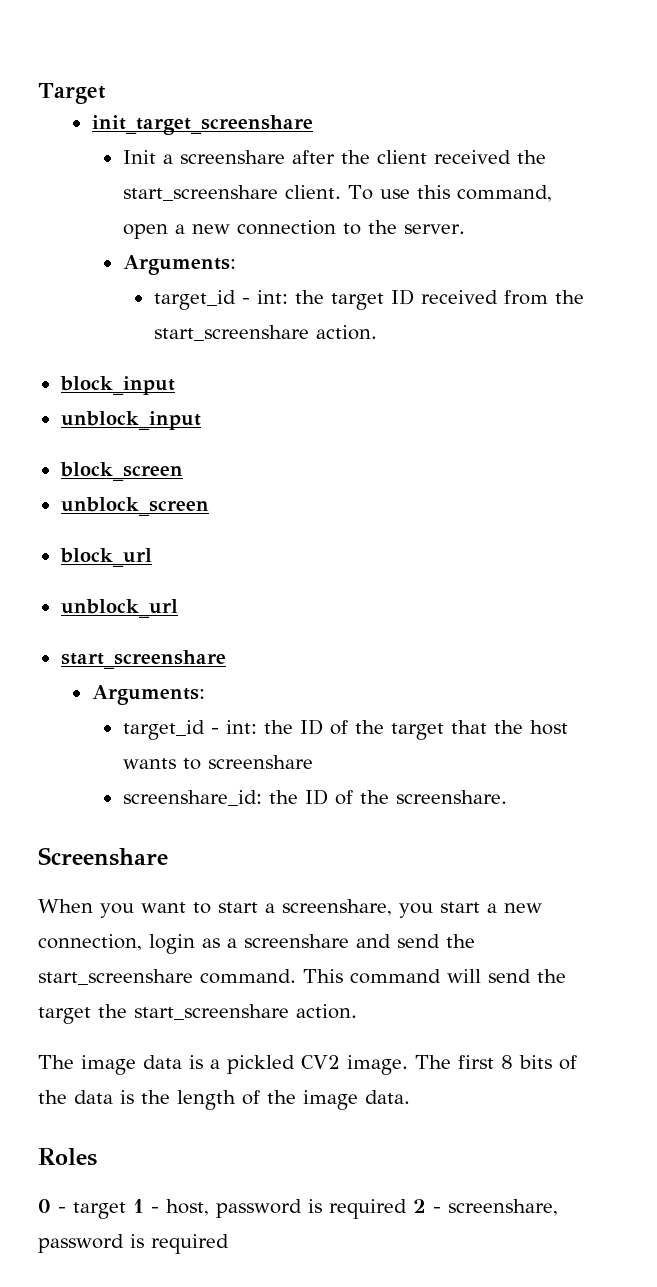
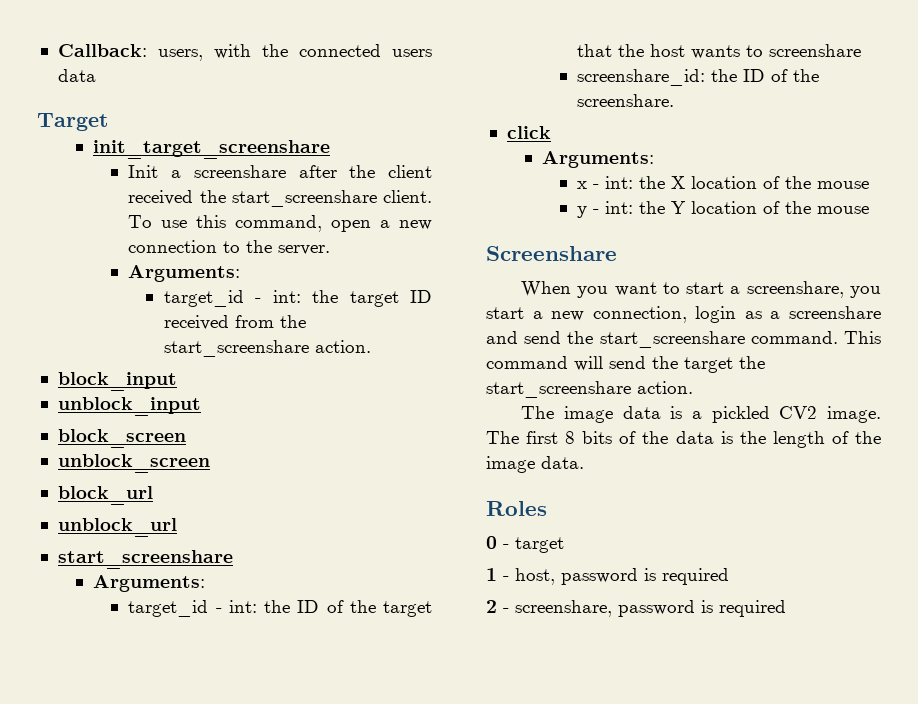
+ Callback: users, with the connected users data
+ click
+ Arguments:
+ x - int: the X location of the mouse
+ y - int: the Y location of the mouse
- 0 - target 1 - host, password is required 2 - screenshare, password is required
+ 0 - target
+ 1 - host, password is required
+ 2 - screenshare, password is required

